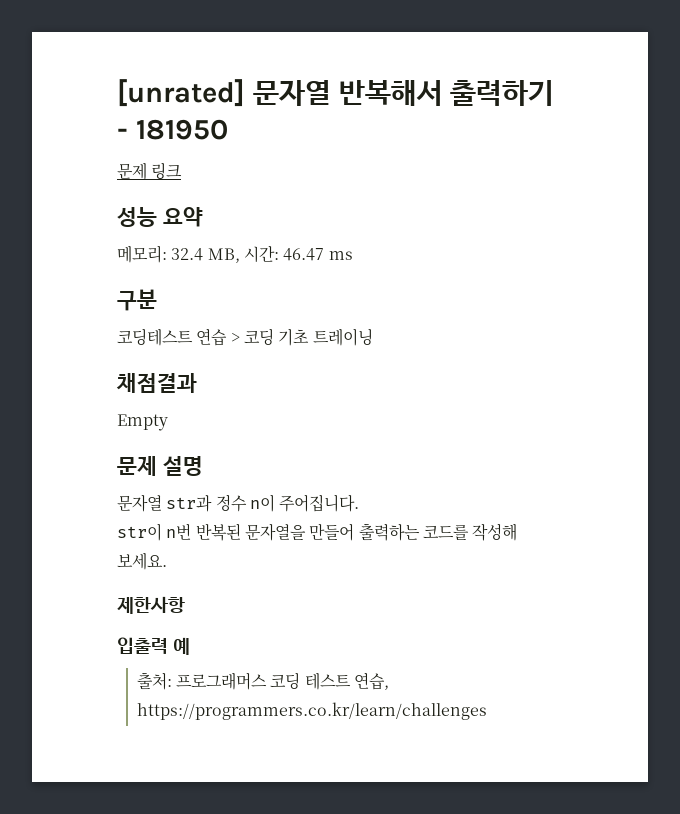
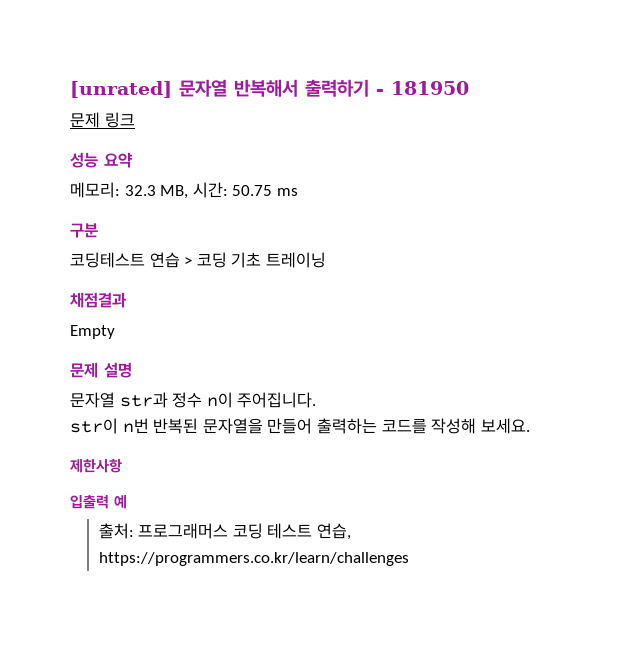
- 메모리: 32.4 MB, 시간: 46.47 ms
+ 메모리: 32.3 MB, 시간: 50.75 ms

